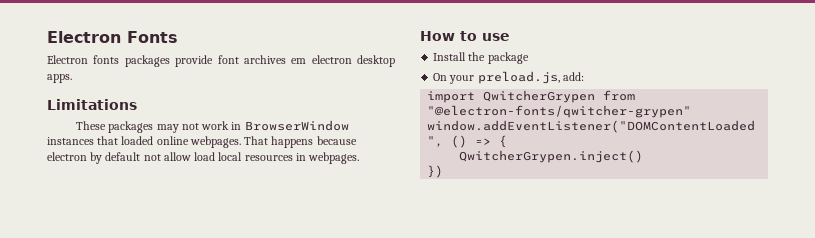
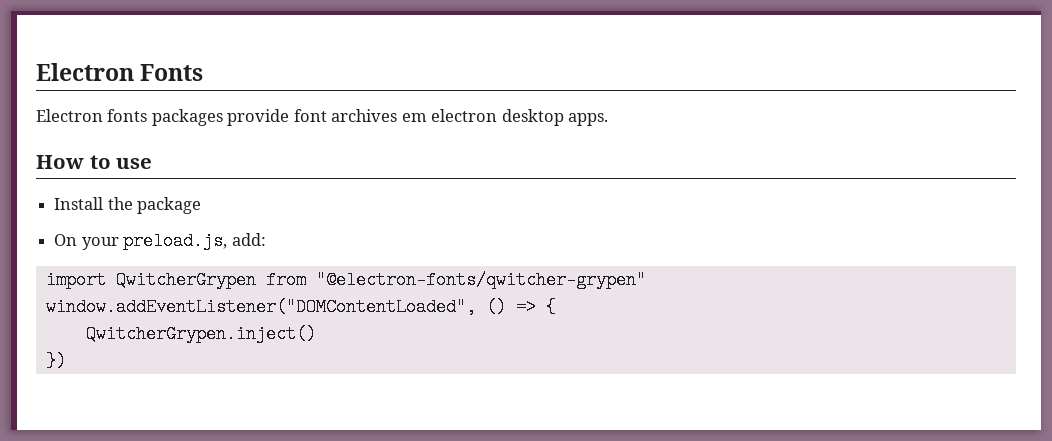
- Limitations
- These packages may not work in BrowserWindow instances that loaded online webpages. That happens because electron by default not allow load local resources in webpages.

